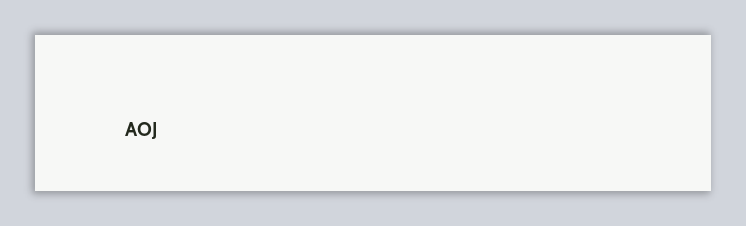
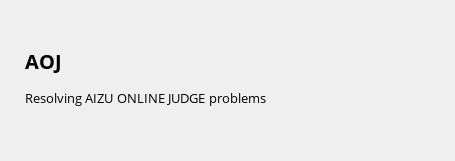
+ Resolving AIZU ONLINE JUDGE problems

